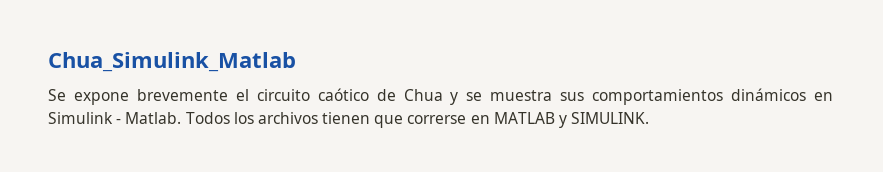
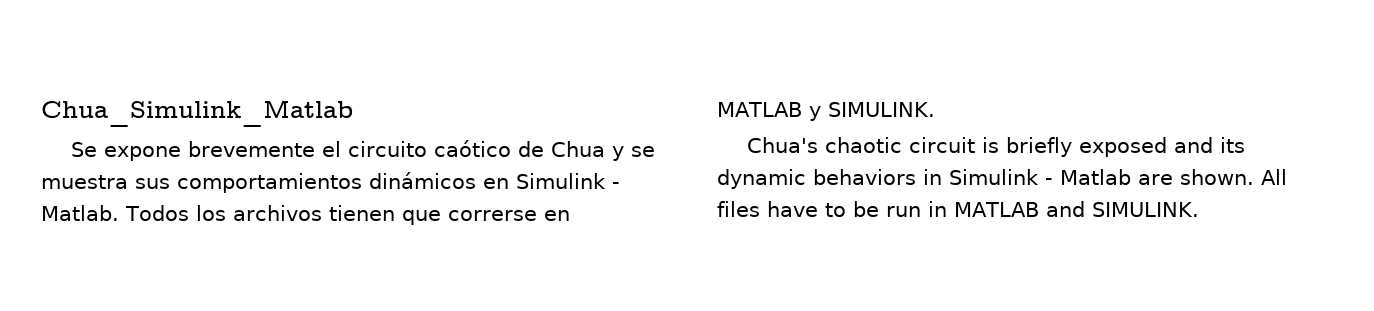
+ Chua's chaotic circuit is briefly exposed and its dynamic behaviors in Simulink - Matlab are shown. All files have to be run in MATLAB and SIMULINK.

